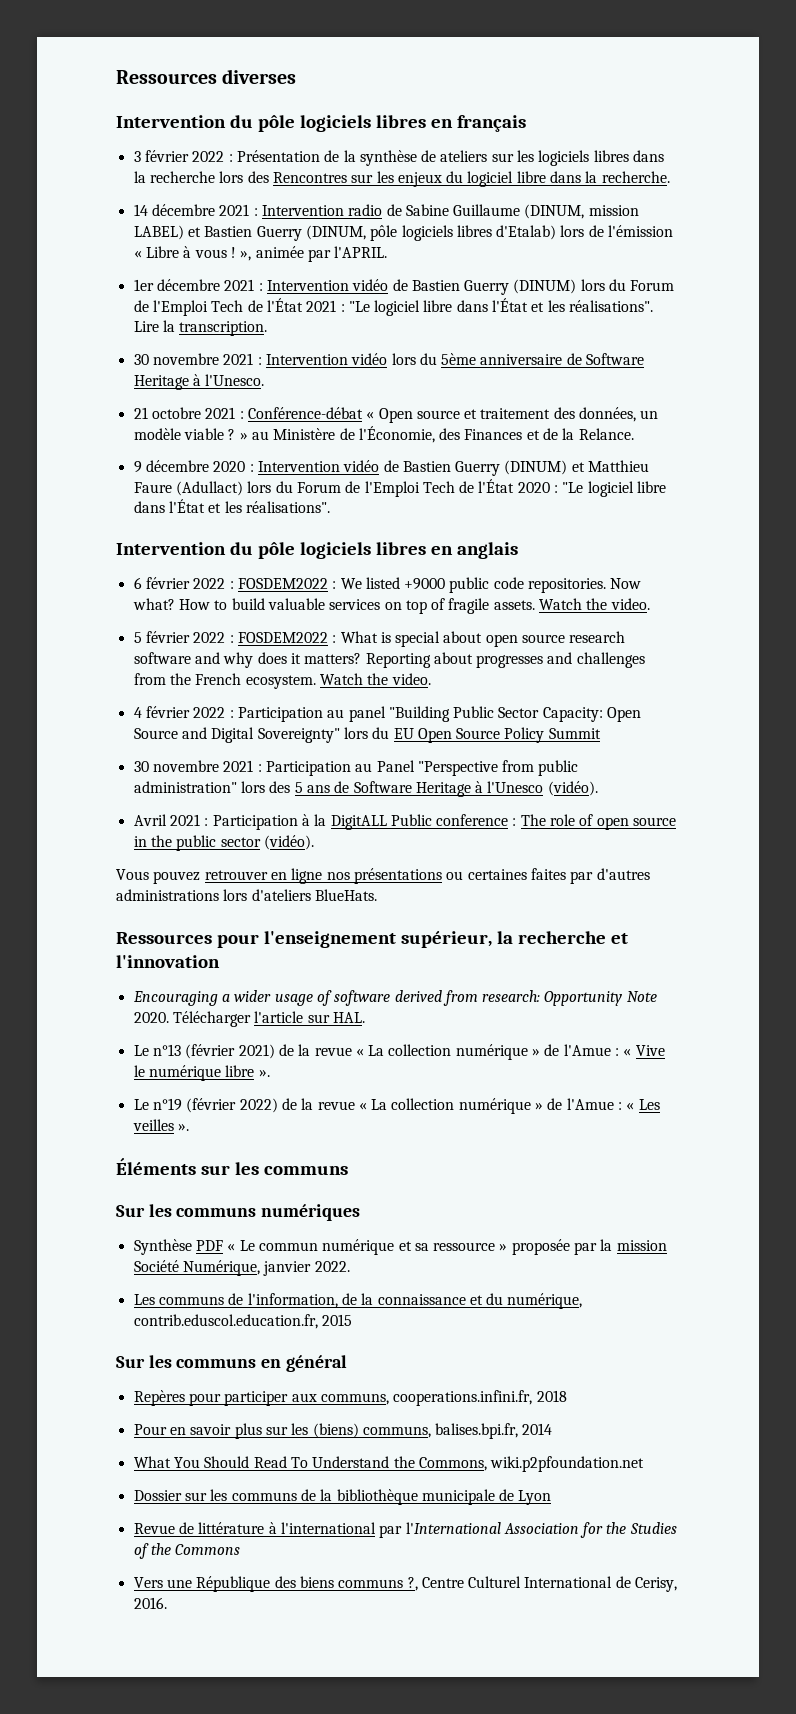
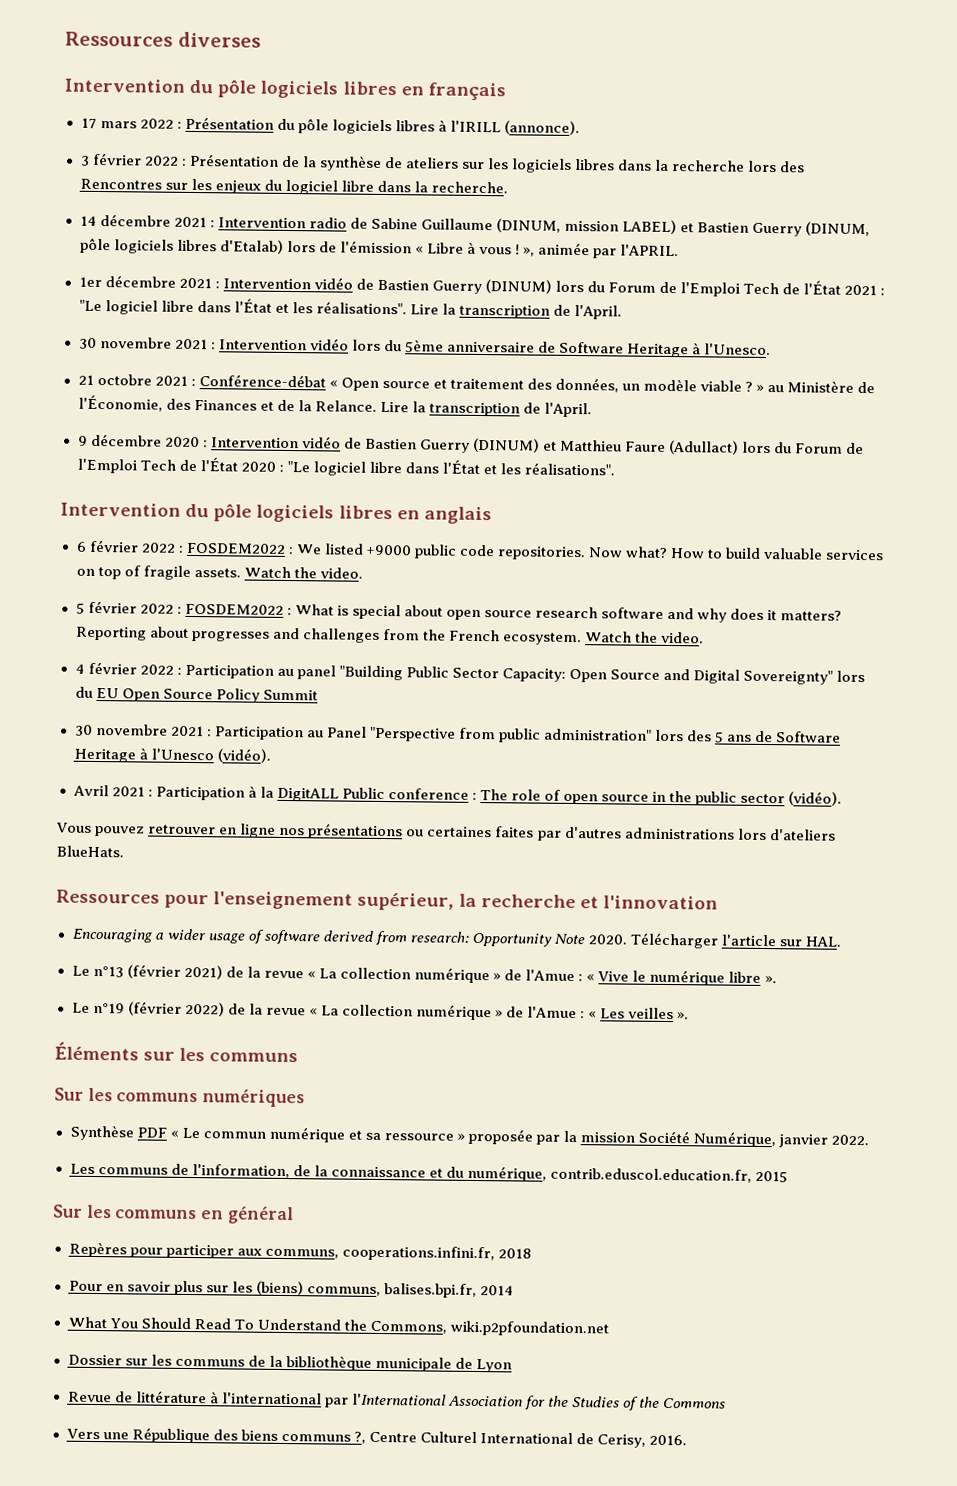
+ 17 mars 2022 : Présentation du pôle logiciels libres à l'IRILL (annonce).
- 1er décembre 2021 : Intervention vidéo de Bastien Guerry (DINUM) lors du Forum de l'Emploi Tech de l'État 2021 : "Le logiciel libre dans l'État et les réalisations". Lire la transcription.
+ 1er décembre 2021 : Intervention vidéo de Bastien Guerry (DINUM) lors du Forum de l'Emploi Tech de l'État 2021 : "Le logiciel libre dans l'État et les réalisations". Lire la transcription de l'April.
- 21 octobre 2021 : Conférence-débat « Open source et traitement des données, un modèle viable ? » au Ministère de l'Économie, des Finances et de la Relance.
+ 21 octobre 2021 : Conférence-débat « Open source et traitement des données, un modèle viable ? » au Ministère de l'Économie, des Finances et de la Relance. Lire la transcription de l'April.

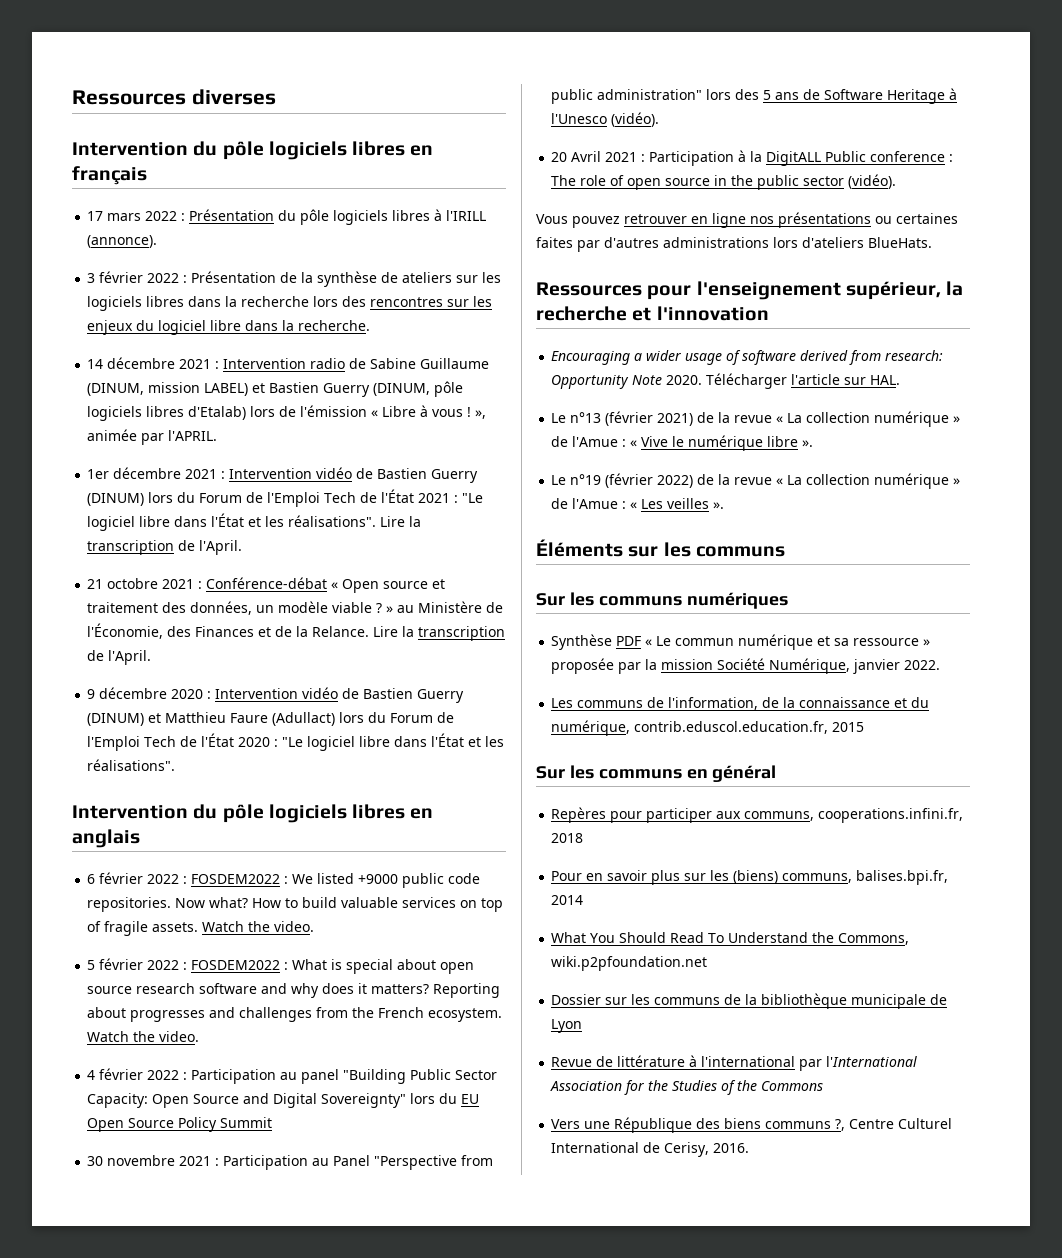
- 3 février 2022 : Présentation de la synthèse de ateliers sur les logiciels libres dans la recherche lors des Rencontres sur les enjeux du logiciel libre dans la recherche.
+ 3 février 2022 : Présentation de la synthèse de ateliers sur les logiciels libres dans la recherche lors des rencontres sur les enjeux du logiciel libre dans la recherche.
- 30 novembre 2021 : Intervention vidéo lors du 5ème anniversaire de Software Heritage à l'Unesco.
- Avril 2021 : Participation à la DigitALL Public conference : The role of open source in the public sector (vidéo).
+ 20 Avril 2021 : Participation à la DigitALL Public conference : The role of open source in the public sector (vidéo).

